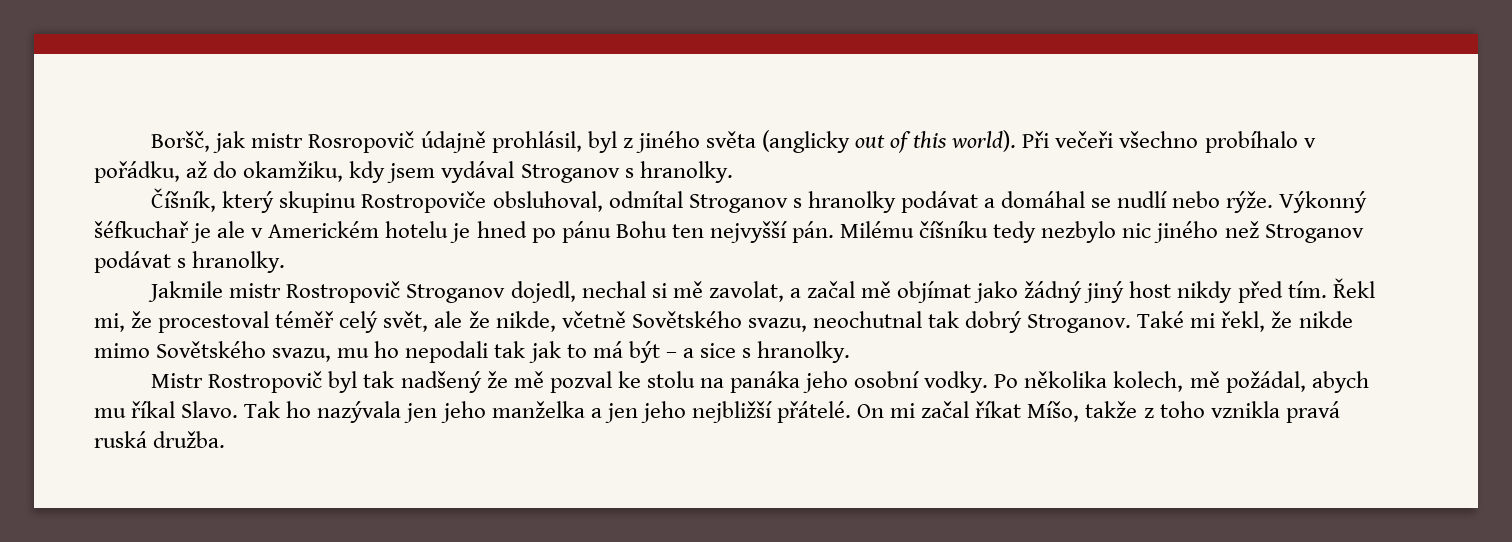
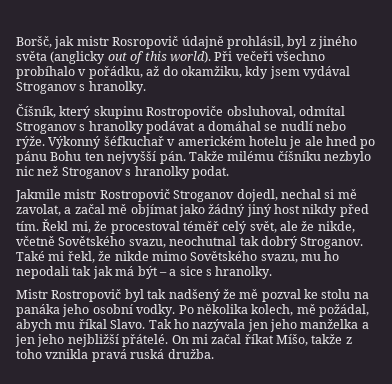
- Výkonný šéfkuchař je ale v Americkém hotelu je hned po pánu Bohu ten nejvyšší pán.
+ Výkonný šéfkuchař v americkém hotelu je ale hned po pánu Bohu ten nejvyšší pán.
- Milému číšníku tedy nezbylo nic jiného než Stroganov podávat s hranolky.
+ Takže milému číšníku nezbylo nic než Stroganov s hranolky podat.
- Také mi řekl, že nikde mimo Sovětského svazu, mu ho nepodali tak jak to má být – a sice s hranolky.
+ Také mi řekl, že nikde mimo Sovětského svazu, mu ho nepodali tak jak má být – a sice s hranolky.

